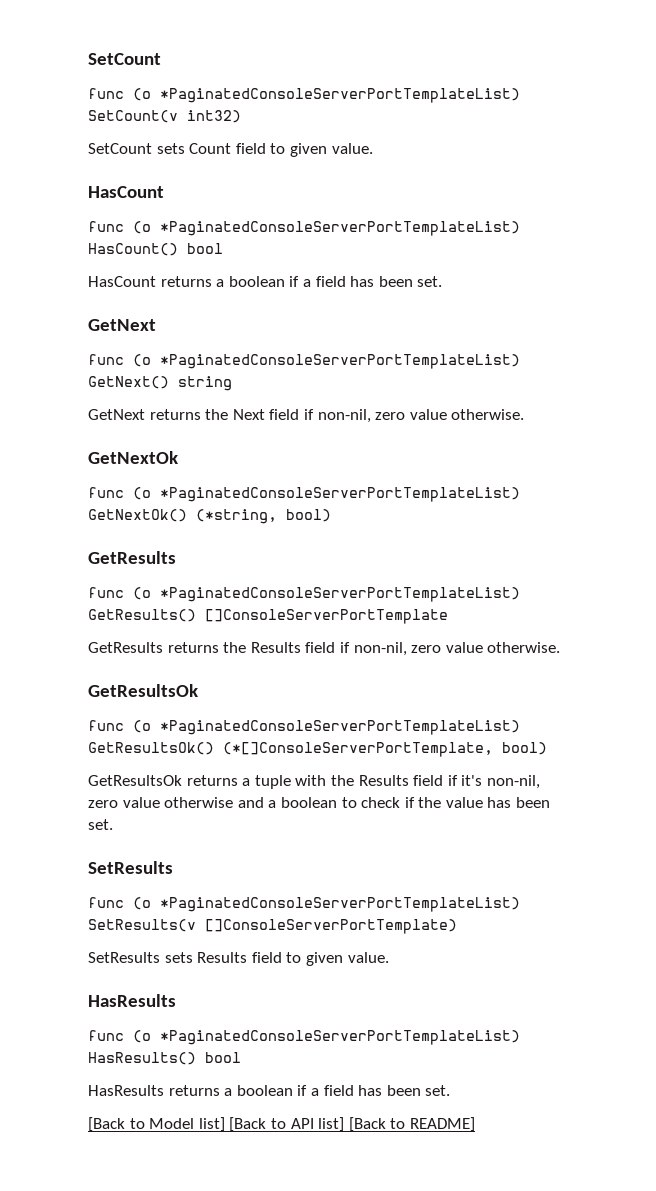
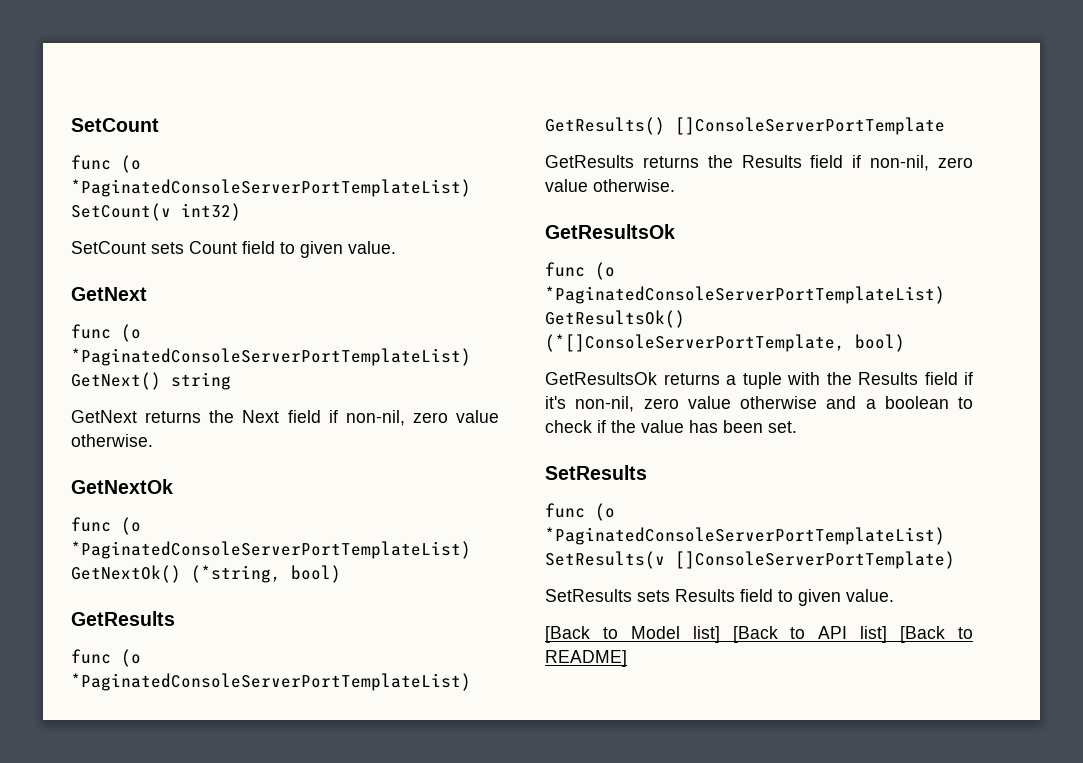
  SetCount sets Count field to given value.
- HasCount
- func (o *PaginatedConsoleServerPortTemplateList) HasCount() bool
- HasCount returns a boolean if a field has been set.
  SetResults sets Results field to given value.
- HasResults
- func (o *PaginatedConsoleServerPortTemplateList) HasResults() bool
- HasResults returns a boolean if a field has been set.

